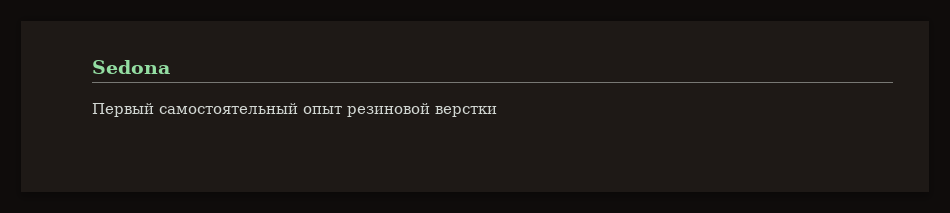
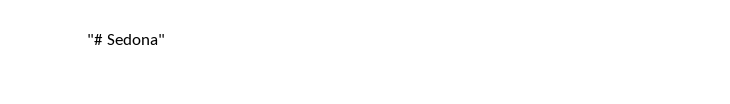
- Sedona
- Первый самостоятельный опыт резиновой верстки
+ "# Sedona"

